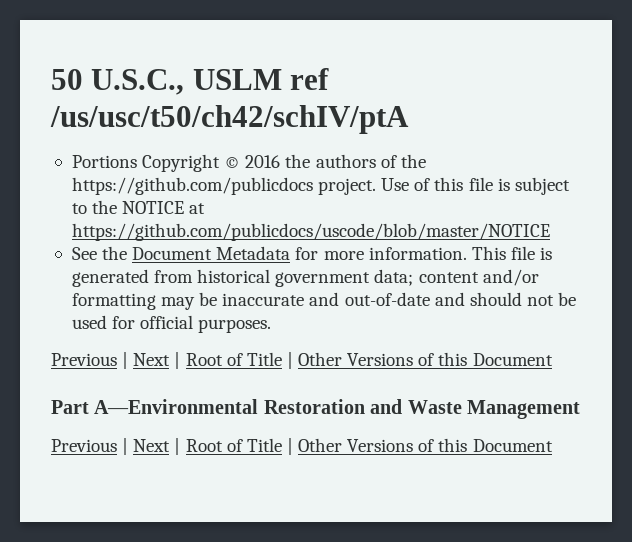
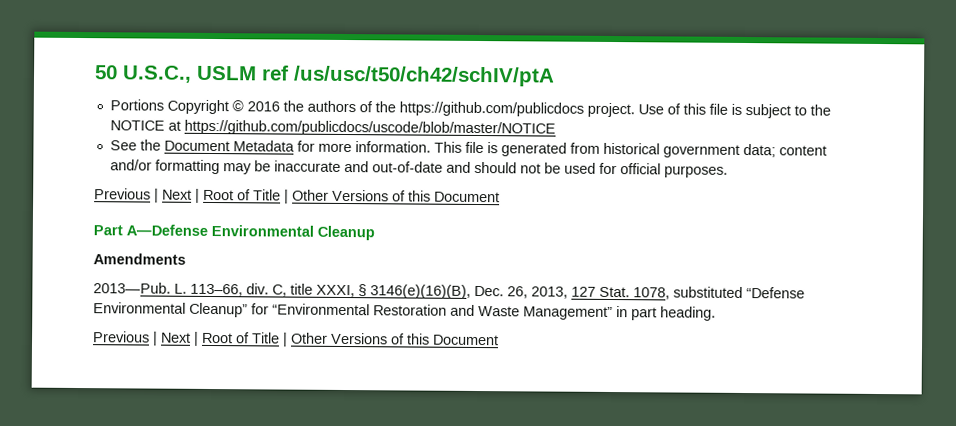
- Part A—Environmental Restoration and Waste Management
+ Part A—Defense Environmental Cleanup
+ Amendments
+ 2013—Pub. L. 113–66, div. C, title XXXI, § 3146(e)(16)(B), Dec. 26, 2013, 127 Stat. 1078, substituted “Defense Environmental Cleanup” for “Environmental Restoration and Waste Management” in part heading.

